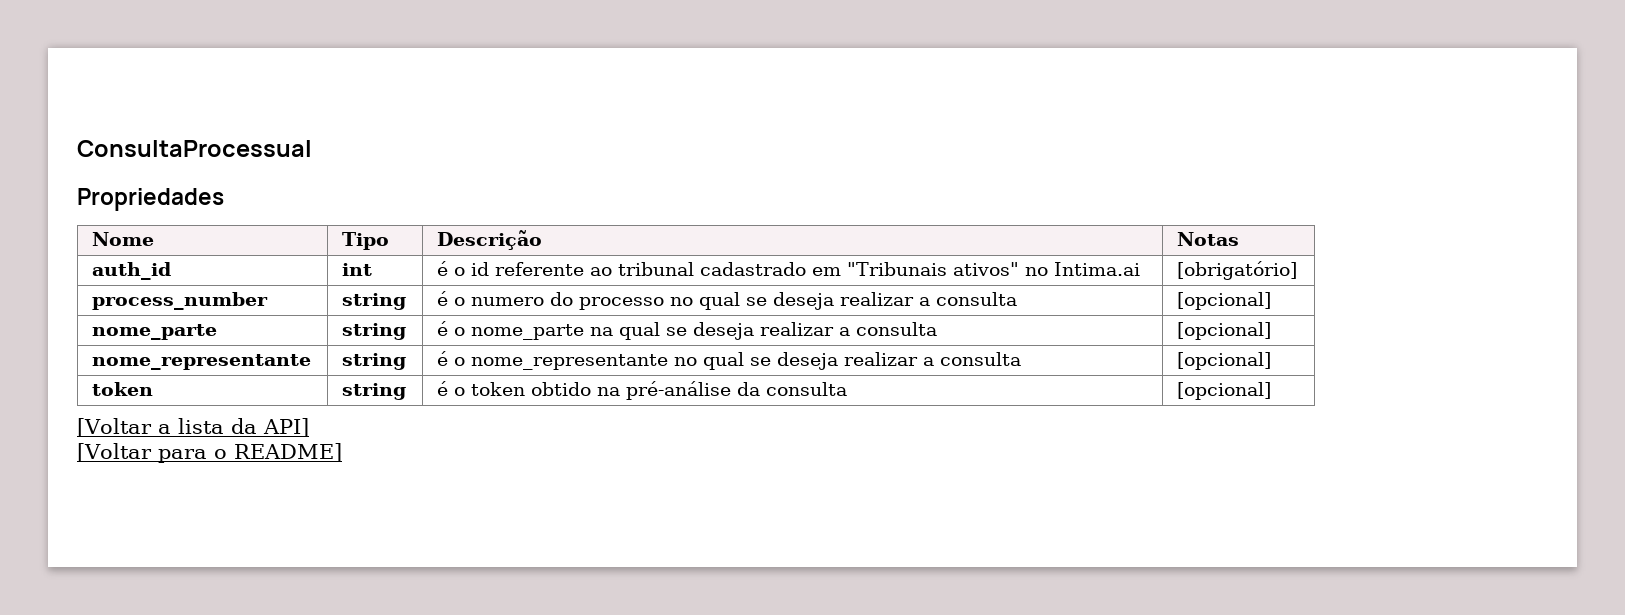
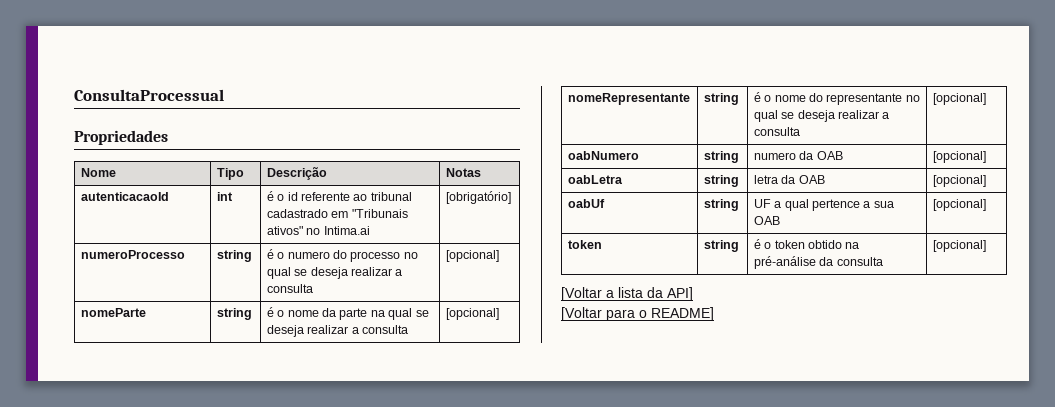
- auth_id | int | é o id referente ao tribunal cadastrado em "Tribunais ativos" no Intima.ai | [obrigatório]
+ autenticacaoId | int | é o id referente ao tribunal cadastrado em "Tribunais ativos" no Intima.ai | [obrigatório]
- process_number | string | é o numero do processo no qual se deseja realizar a consulta | [opcional]
+ numeroProcesso | string | é o numero do processo no qual se deseja realizar a consulta | [opcional]
- nome_parte | string | é o nome_parte na qual se deseja realizar a consulta | [opcional]
+ nomeParte | string | é o nome da parte na qual se deseja realizar a consulta | [opcional]
- nome_representante | string | é o nome_representante no qual se deseja realizar a consulta | [opcional]
+ nomeRepresentante | string | é o nome do representante no qual se deseja realizar a consulta | [opcional]
+ oabNumero | string | numero da OAB | [opcional]
+ oabLetra | string | letra da OAB | [opcional]
+ oabUf | string | UF a qual pertence a sua OAB | [opcional]

